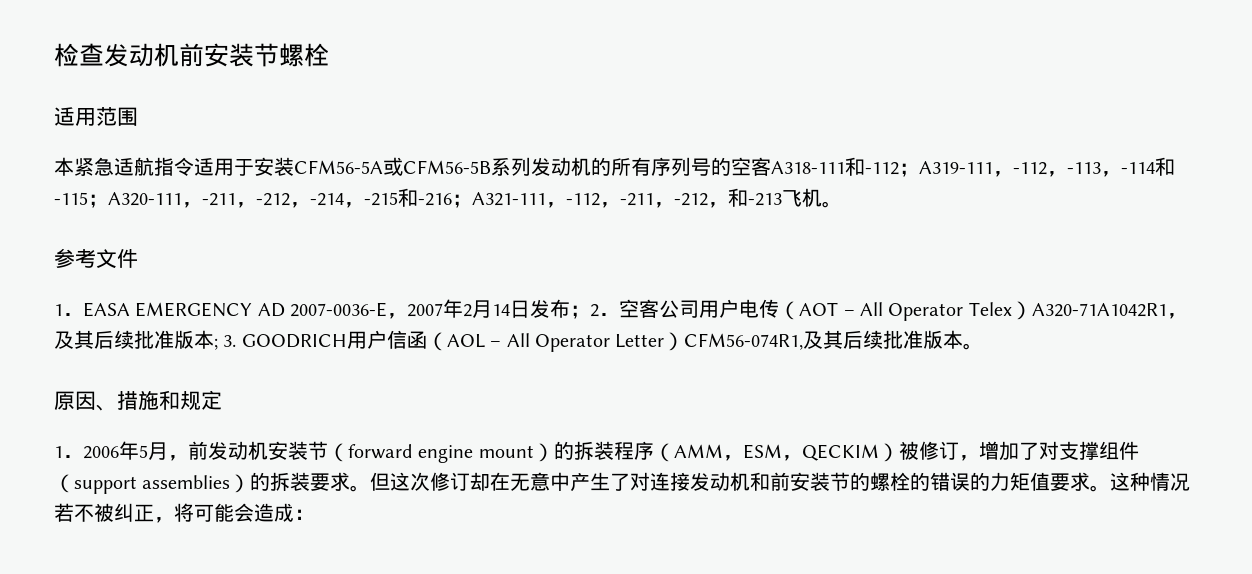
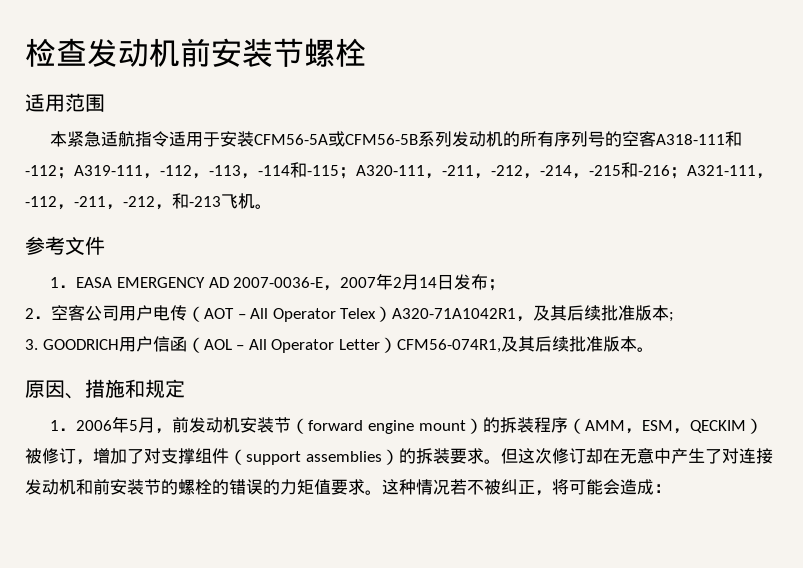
- 1．EASA EMERGENCY AD 2007-0036-E，2007年2月14日发布；2．空客公司用户电传（AOT – All Operator Telex）A320-71A1042R1，及其后续批准版本; 3. GOODRICH用户信函（AOL – All Operator Letter）CFM56-074R1,及其后续批准版本。
+ 1．EASA EMERGENCY AD 2007-0036-E，2007年2月14日发布；
+ 2．空客公司用户电传（AOT – All Operator Telex）A320-71A1042R1，及其后续批准版本;
+ 3. GOODRICH用户信函（AOL – All Operator Letter）CFM56-074R1,及其后续批准版本。

